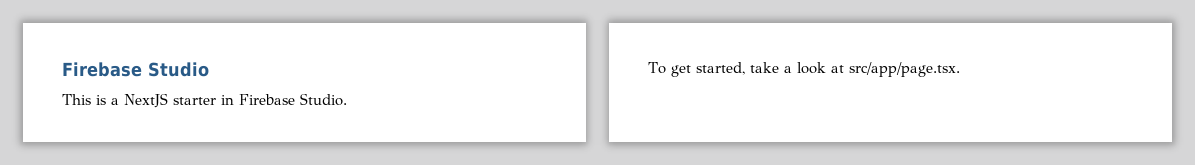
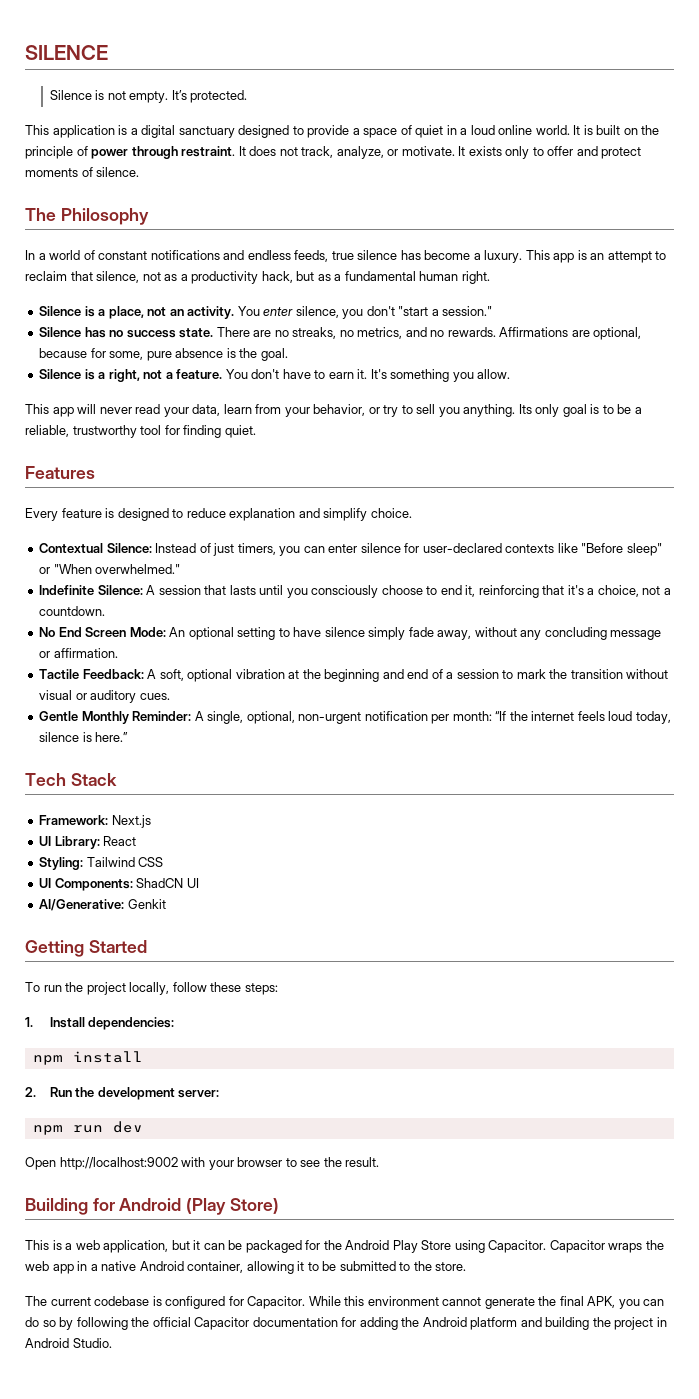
- Firebase Studio
- This is a NextJS starter in Firebase Studio.
- To get started, take a look at src/app/page.tsx.
+ SILENCE
+ Silence is not empty. It’s protected.
+ This application is a digital sanctuary designed to provide a space of quiet in a loud online world. It is built on the principle of power through restraint. It does not track, analyze, or motivate. It exists only to offer and protect moments of silence.
+ The Philosophy
+ In a world of constant notifications and endless feeds, true silence has become a luxury. This app is an attempt to reclaim that silence, not as a productivity hack, but as a fundamental human right.
+ Silence is a place, not an activity. You enter silence, you don't "start a session."
+ Silence has no success state. There are no streaks, no metrics, and no rewards. Affirmations are optional, because for some, pure absence is the goal.
+ Silence is a right, not a feature. You don't have to earn it. It's something you allow.
+ This app will never read your data, learn from your behavior, or try to sell you anything. Its only goal is to be a reliable, trustworthy tool for finding quiet.
+ Features
+ Every feature is designed to reduce explanation and simplify choice.
+ Contextual Silence: Instead of just timers, you can enter silence for user-declared contexts like "Before sleep" or "When overwhelmed."
+ Indefinite Silence: A session that lasts until you consciously choose to end it, reinforcing that it's a choice, not a countdown.
+ No End Screen Mode: An optional setting to have silence simply fade away, without any concluding message or affirmation.
+ Tactile Feedback: A soft, optional vibration at the beginning and end of a session to mark the transition without visual or auditory cues.
+ Gentle Monthly Reminder: A single, optional, non-urgent notification per month: “If the internet feels loud today, silence is here.”
+ Tech Stack
+ Framework: Next.js
+ UI Library: React
+ Styling: Tailwind CSS
+ UI Components: ShadCN UI
+ AI/Generative: Genkit
+ Getting Started
+ To run the project locally, follow these steps:
+ 1. Install dependencies:
+ npm install
+ 2. Run the development server:
+ npm run dev
+ Open http://localhost:9002 with your browser to see the result.
+ Building for Android (Play Store)
+ This is a web application, but it can be packaged for the Android Play Store using Capacitor. Capacitor wraps the web app in a native Android container, allowing it to be submitted to the store.
+ The current codebase is configured for Capacitor. While this environment cannot generate the final APK, you can do so by following the official Capacitor documentation for adding the Android platform and building the project in Android Studio.

